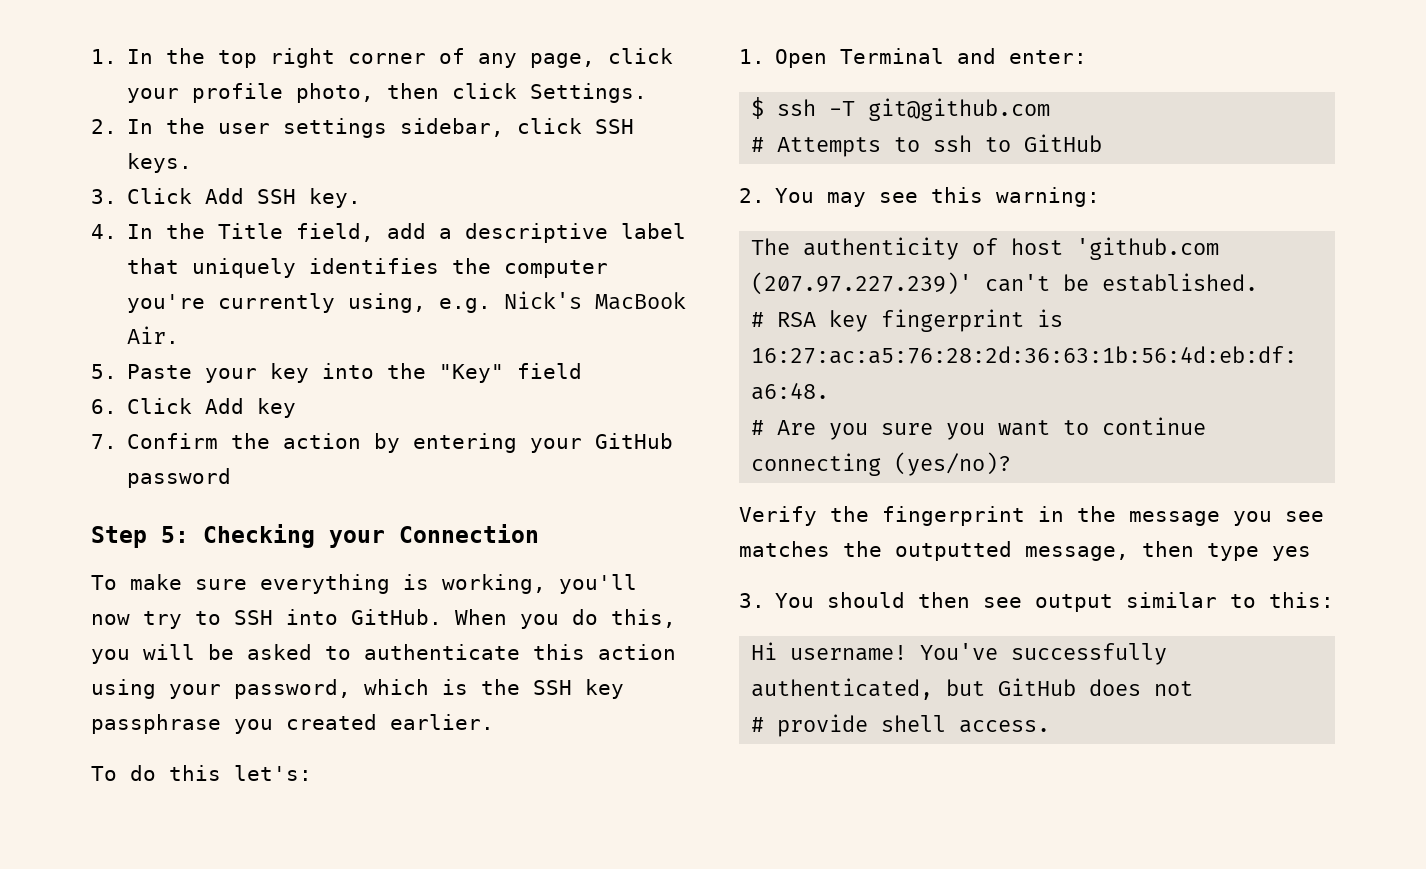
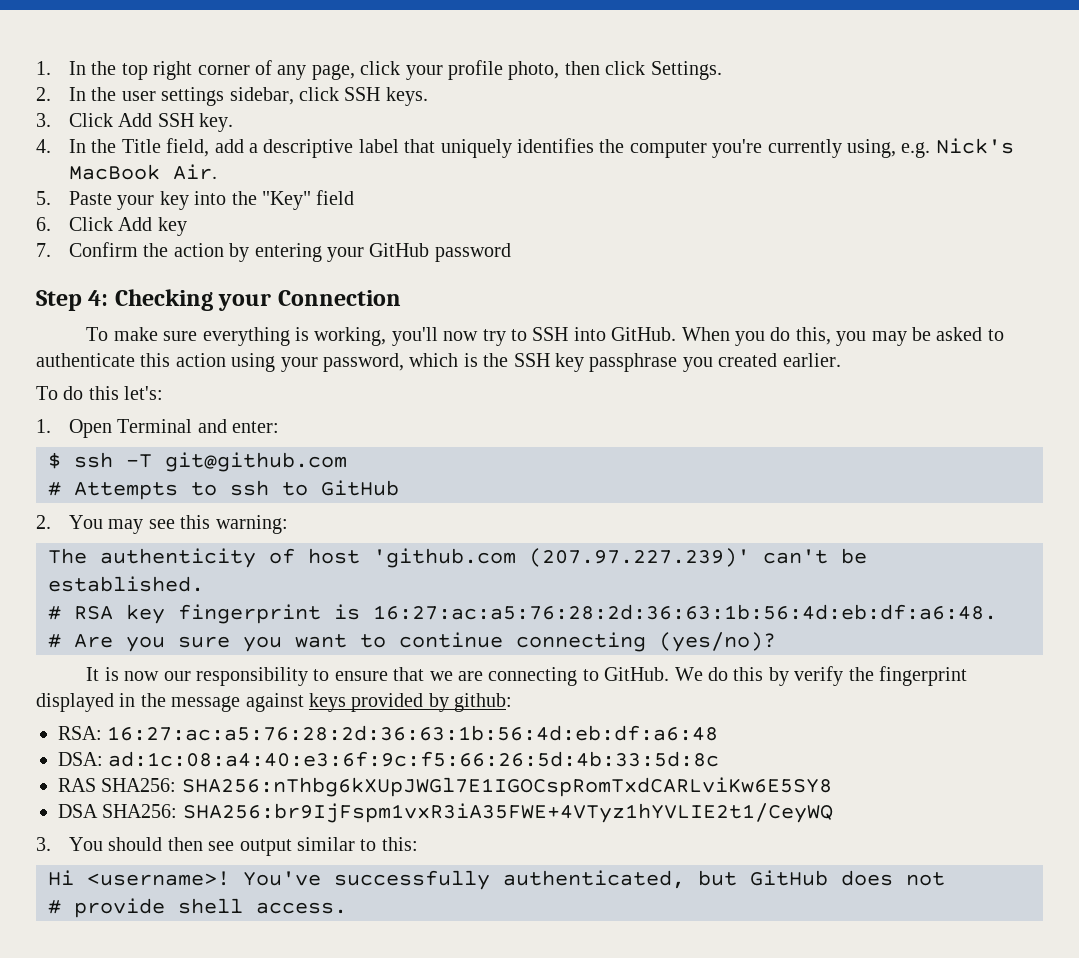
- Step 5: Checking your Connection
+ Step 4: Checking your Connection
- When you do this, you will be asked to authenticate this action using your password, which is the SSH key passphrase you created earlier.
+ When you do this, you may be asked to authenticate this action using your password, which is the SSH key passphrase you created earlier.
- Verify the fingerprint in the message you see matches the outputted message, then type yes
+ It is now our responsibility to ensure that we are connecting to GitHub. We do this by verify the fingerprint displayed in the message against keys provided by github:
+ RSA: 16:27:ac:a5:76:28:2d:36:63:1b:56:4d:eb:df:a6:48
+ DSA: ad:1c:08:a4:40:e3:6f:9c:f5:66:26:5d:4b:33:5d:8c
+ RAS SHA256: SHA256:nThbg6kXUpJWGl7E1IGOCspRomTxdCARLviKw6E5SY8
+ DSA SHA256: SHA256:br9IjFspm1vxR3iA35FWE+4VTyz1hYVLIE2t1/CeyWQ
- Hi username!
+ Hi <username>!

